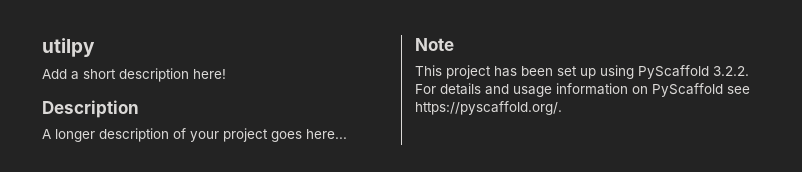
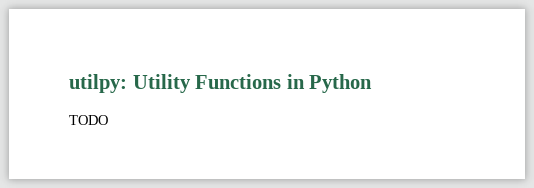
- utilpy
- Add a short description here!
- Description
- A longer description of your project goes here...
- Note
- This project has been set up using PyScaffold 3.2.2. For details and usage information on PyScaffold see https://pyscaffold.org/.
+ utilpy: Utility Functions in Python
+ TODO

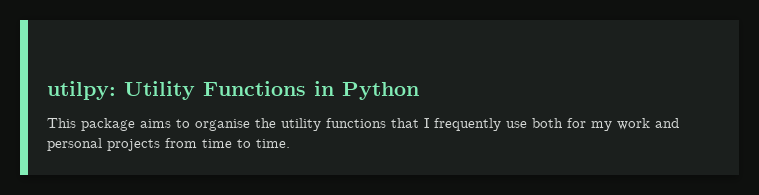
- TODO
+ This package aims to organise the utility functions that I frequently use both for my work and personal projects from time to time.

